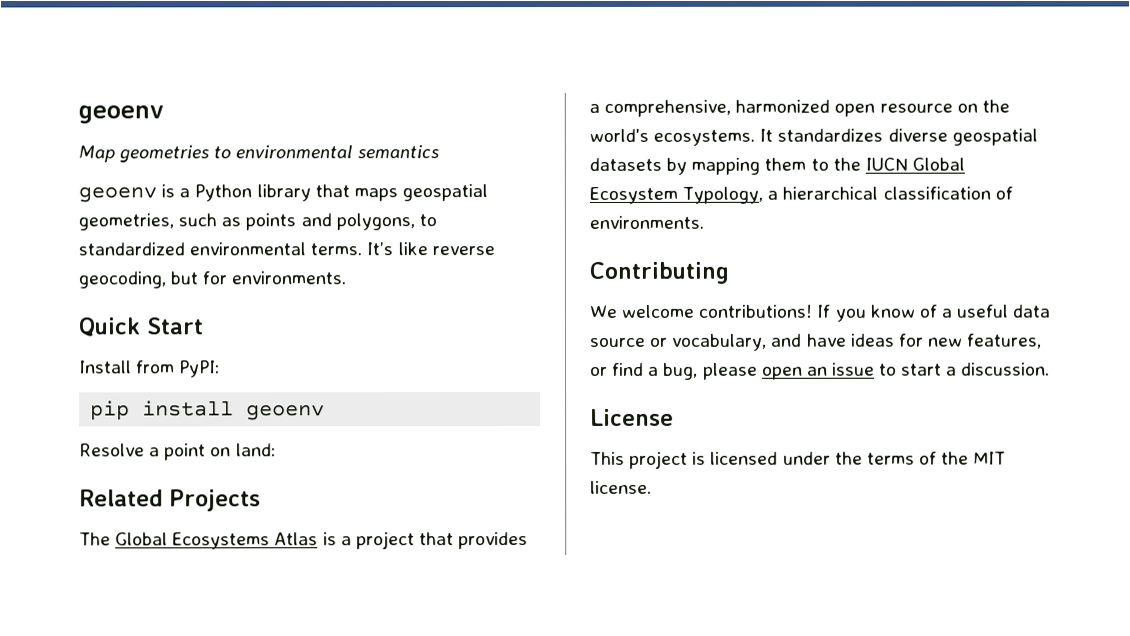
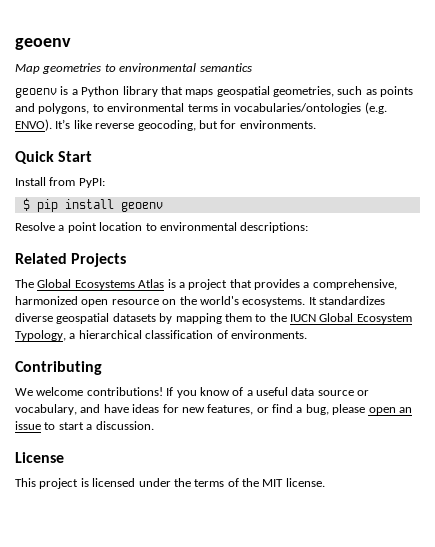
- geoenv is a Python library that maps geospatial geometries, such as points and polygons, to standardized environmental terms.
+ geoenv is a Python library that maps geospatial geometries, such as points and polygons, to environmental terms in vocabularies/ontologies (e.g. ENVO).
- pip install geoenv
+ $ pip install geoenv
- Resolve a point on land:
+ Resolve a point location to environmental descriptions:

